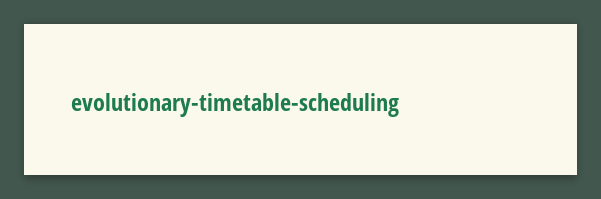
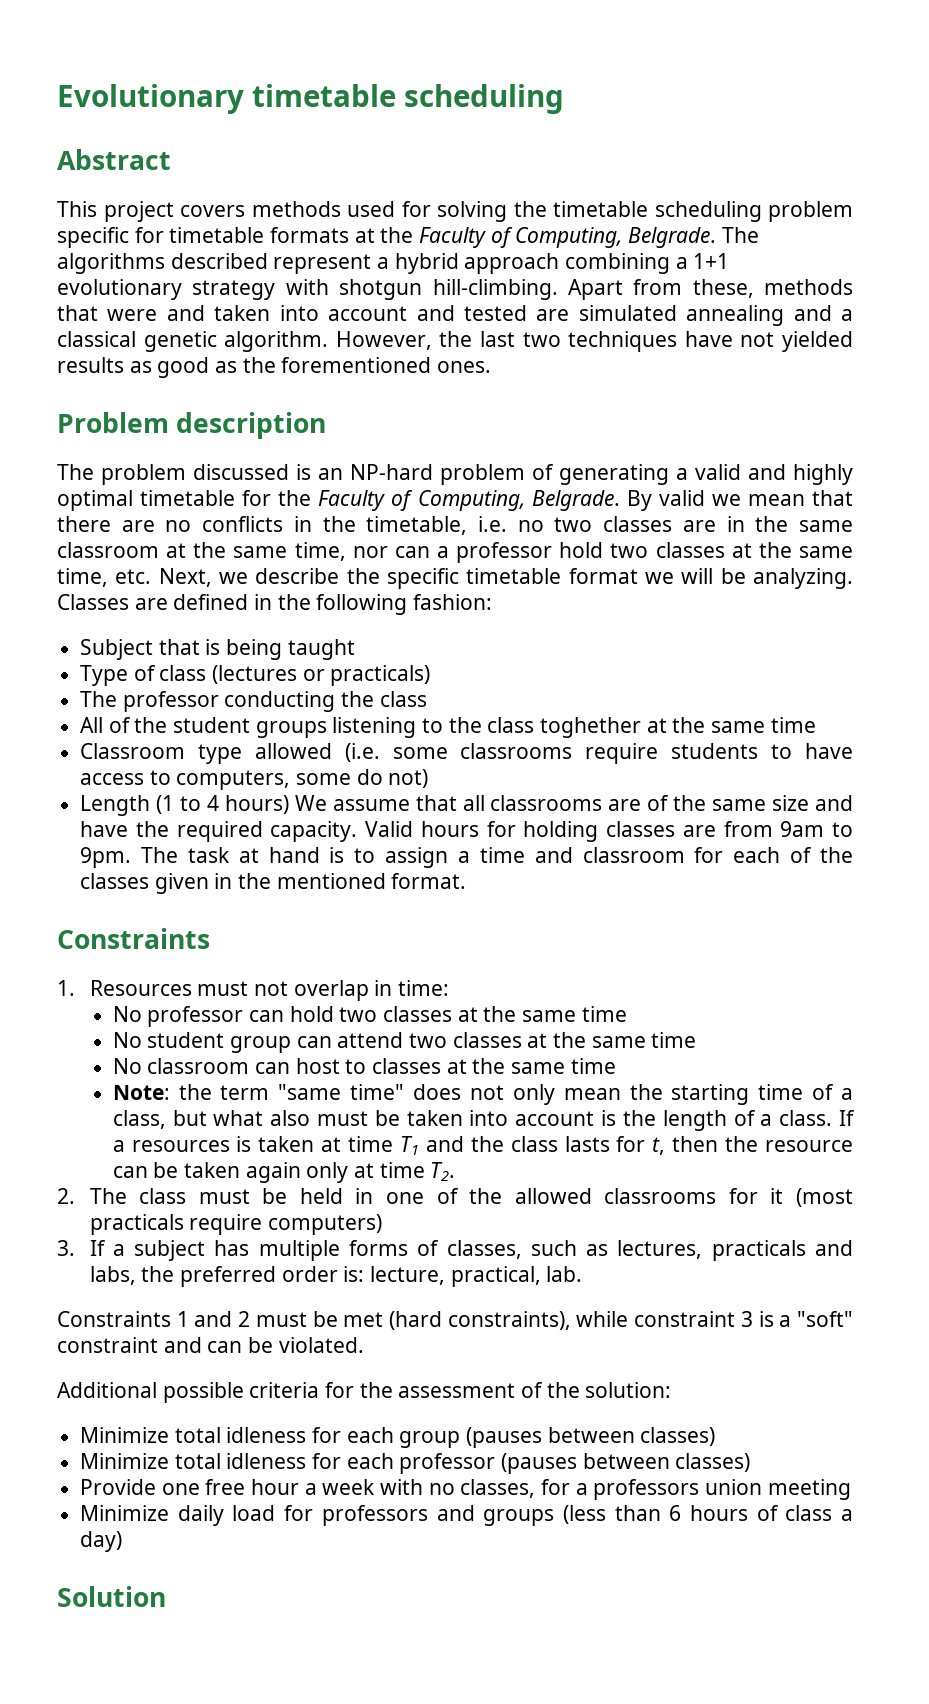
- evolutionary-timetable-scheduling
+ Evolutionary timetable scheduling
+ Abstract
+ This project covers methods used for solving the timetable scheduling problem specific for timetable formats at the Faculty of Computing, Belgrade. The algorithms described represent a hybrid approach combining a 1+1 evolutionary strategy with shotgun hill-climbing. Apart from these, methods that were and taken into account and tested are simulated annealing and a classical genetic algorithm. However, the last two techniques have not yielded results as good as the forementioned ones.
+ Problem description
+ The problem discussed is an NP-hard problem of generating a valid and highly optimal timetable for the Faculty of Computing, Belgrade. By valid we mean that there are no conflicts in the timetable, i.e. no two classes are in the same classroom at the same time, nor can a professor hold two classes at the same time, etc. Next, we describe the specific timetable format we will be analyzing. Classes are defined in the following fashion:
+ Subject that is being taught
+ Type of class (lectures or practicals)
+ The professor conducting the class
+ All of the student groups listening to the class toghether at the same time
+ Classroom type allowed (i.e. some classrooms require students to have access to computers, some do not)
+ Length (1 to 4 hours) We assume that all classrooms are of the same size and have the required capacity. Valid hours for holding classes are from 9am to 9pm. The task at hand is to assign a time and classroom for each of the classes given in the mentioned format.
+ Constraints
+ 1. Resources must not overlap in time:
+ No professor can hold two classes at the same time
+ No student group can attend two classes at the same time
+ No classroom can host to classes at the same time
+ Note: the term "same time" does not only mean the starting time of a class, but what also must be taken into account is the length of a class. If a resources is taken at time T1 and the class lasts for t, then the resource can be taken again only at time T2.
+ 2. The class must be held in one of the allowed classrooms for it (most practicals require computers)
+ 3. If a subject has multiple forms of classes, such as lectures, practicals and labs, the preferred order is: lecture, practical, lab.
+ Constraints 1 and 2 must be met (hard constraints), while constraint 3 is a "soft" constraint and can be violated.
+ Additional possible criteria for the assessment of the solution:
+ Minimize total idleness for each group (pauses between classes)
+ Minimize total idleness for each professor (pauses between classes)
+ Provide one free hour a week with no classes, for a professors union meeting
+ Minimize daily load for professors and groups (less than 6 hours of class a day)
+ Solution

